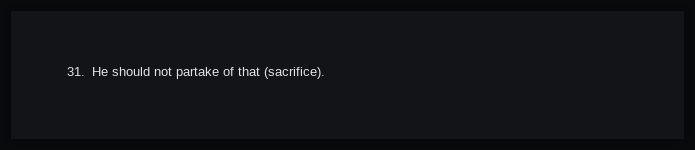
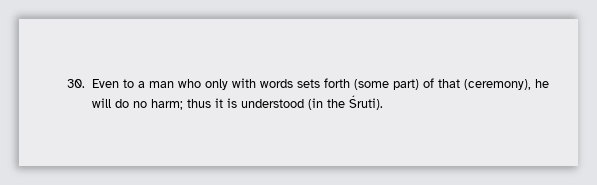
- 31. He should not partake of that (sacrifice).
+ 30. Even to a man who only with words sets forth (some part) of that (ceremony), he will do no harm; thus it is understood (in the Śruti).

